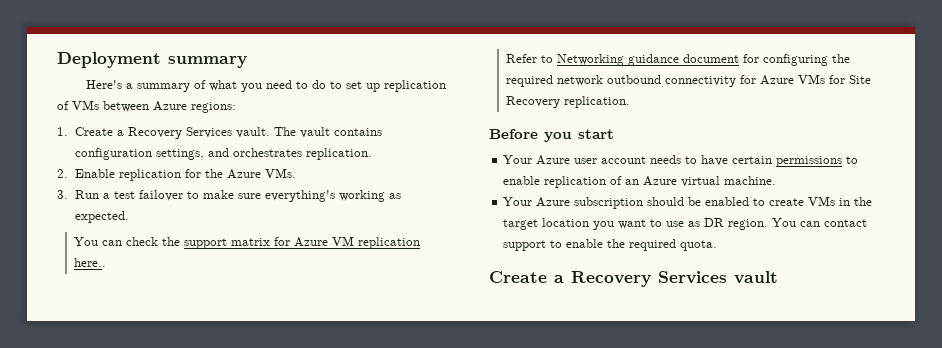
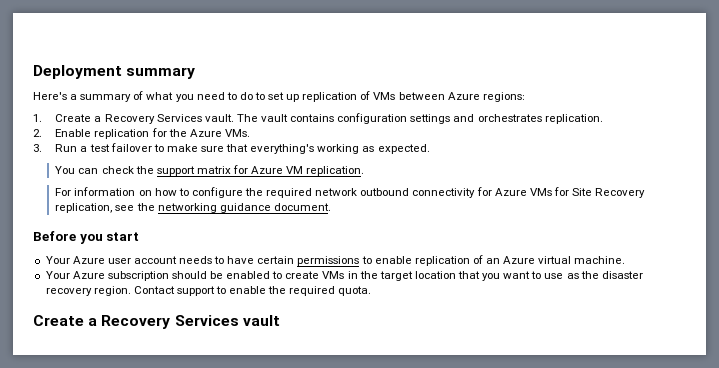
- The vault contains configuration settings, and orchestrates replication.
+ The vault contains configuration settings and orchestrates replication.
- 3. Run a test failover to make sure everything's working as expected.
+ 3. Run a test failover to make sure that everything's working as expected.
- You can check the support matrix for Azure VM replication here..
- Refer to Networking guidance document for configuring the required network outbound connectivity for Azure VMs for Site Recovery replication.
+ You can check the support matrix for Azure VM replication.
+ For information on how to configure the required network outbound connectivity for Azure VMs for Site Recovery replication, see the networking guidance document.
- Your Azure subscription should be enabled to create VMs in the target location you want to use as DR region. You can contact support to enable the required quota.
+ Your Azure subscription should be enabled to create VMs in the target location that you want to use as the disaster recovery region. Contact support to enable the required quota.

